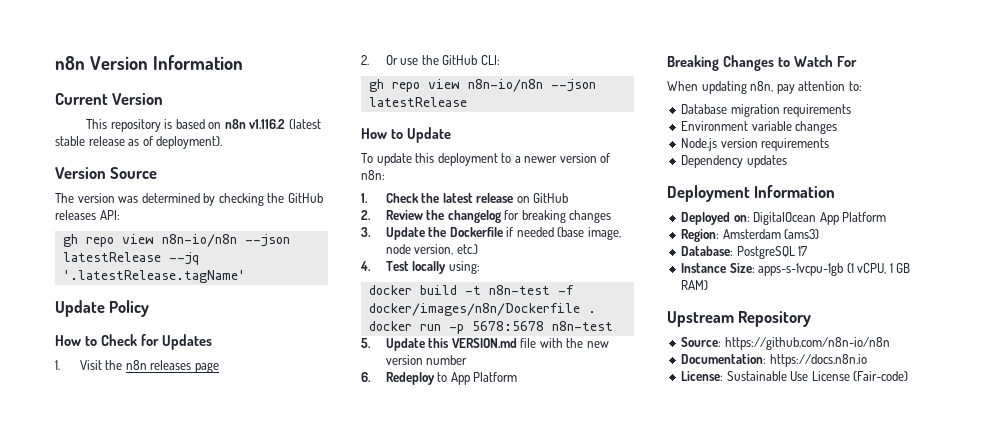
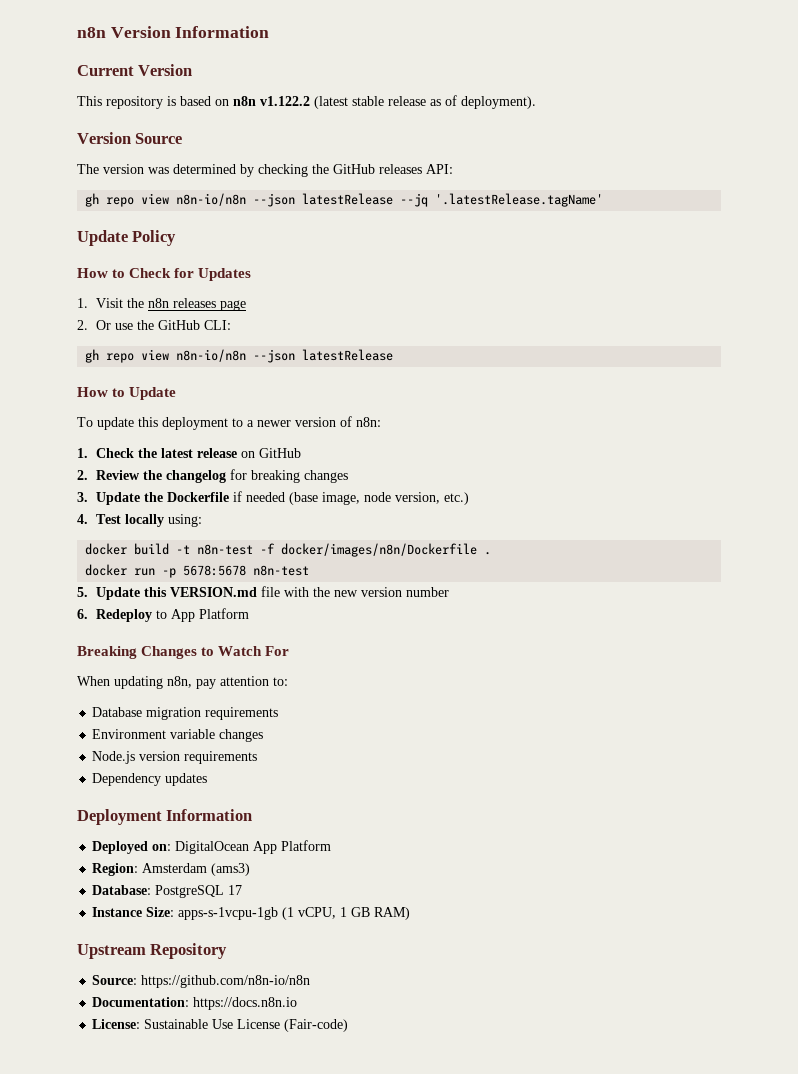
- This repository is based on n8n v1.116.2 (latest stable release as of deployment).
+ This repository is based on n8n v1.122.2 (latest stable release as of deployment).

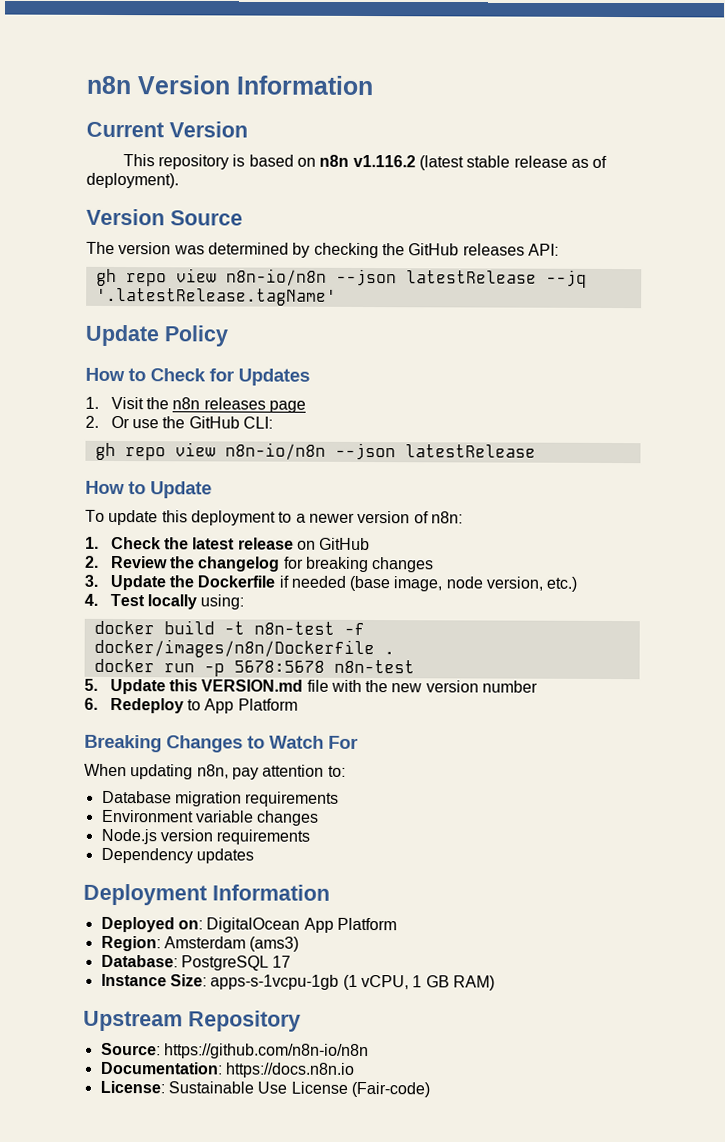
- This repository is based on n8n v1.122.2 (latest stable release as of deployment).
+ This repository is based on n8n v1.116.2 (latest stable release as of deployment).

